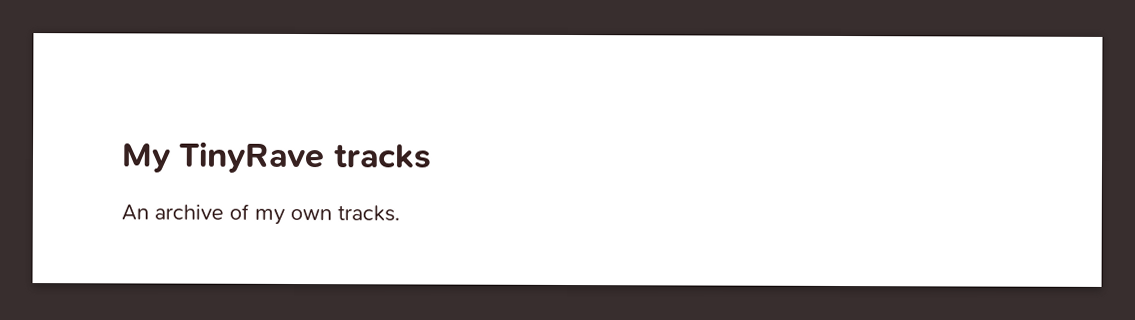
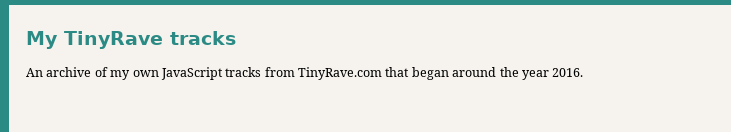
- An archive of my own tracks.
+ An archive of my own JavaScript tracks from TinyRave.com that began around the year 2016.

